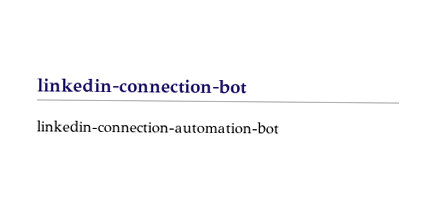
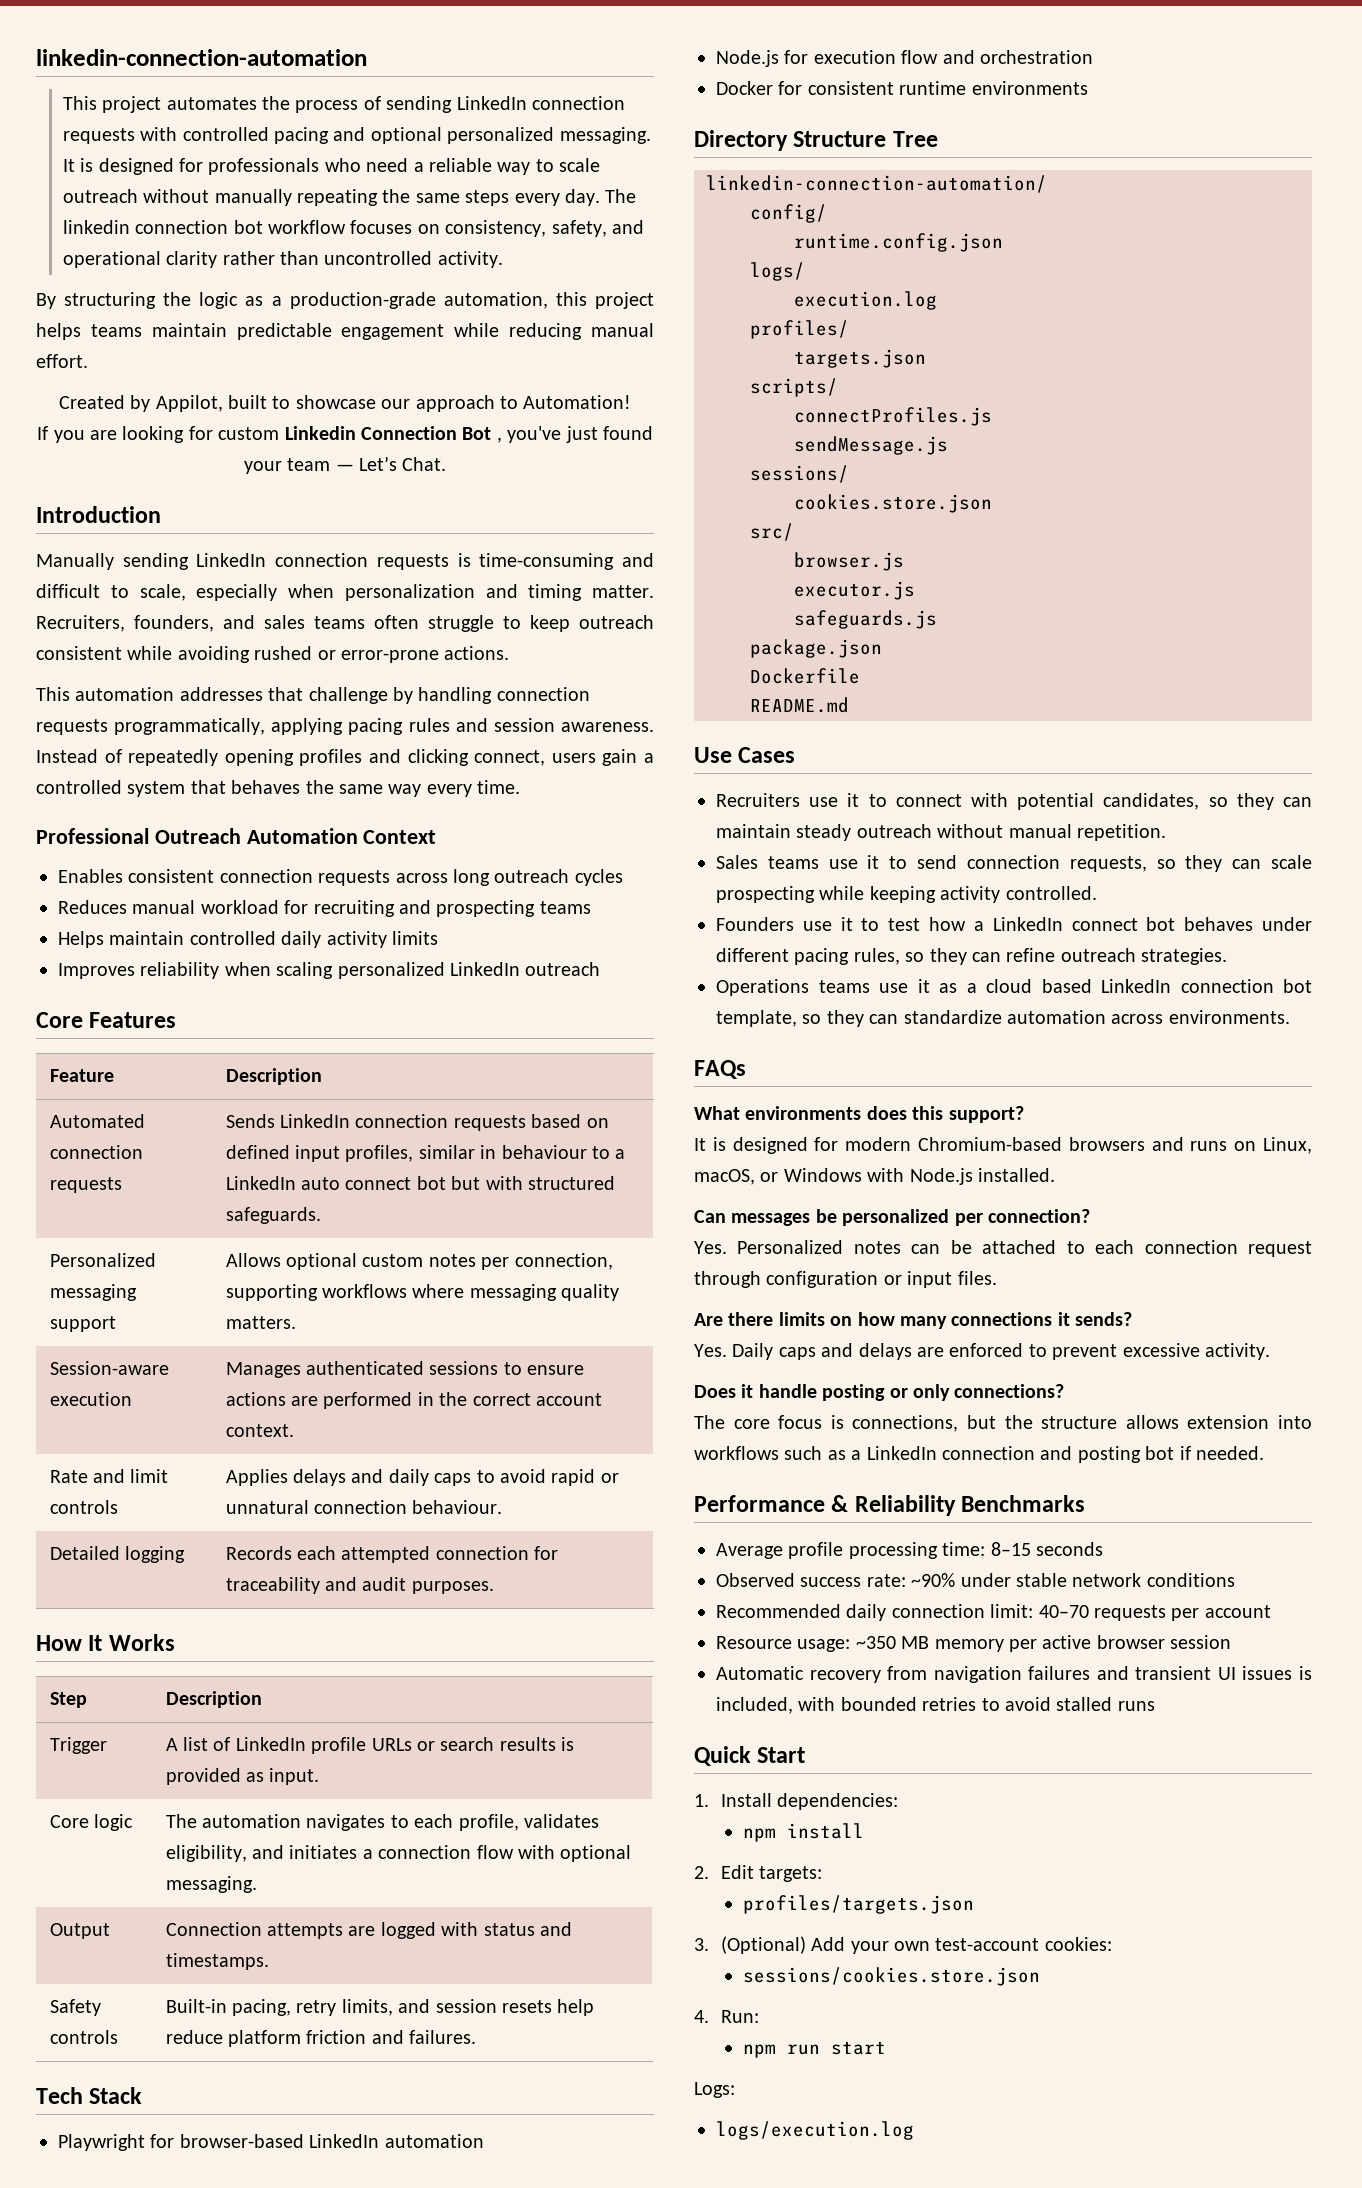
- linkedin-connection-bot
- linkedin-connection-automation-bot
+ linkedin-connection-automation
+ This project automates the process of sending LinkedIn connection requests with controlled pacing and optional personalized messaging. It is designed for professionals who need a reliable way to scale outreach without manually repeating the same steps every day. The linkedin connection bot workflow focuses on consistency, safety, and operational clarity rather than uncontrolled activity.
+ By structuring the logic as a production-grade automation, this project helps teams maintain predictable engagement while reducing manual effort.
+ Created by Appilot, built to showcase our approach to Automation!
+ If you are looking for custom Linkedin Connection Bot , you've just found your team — Let’s Chat.
+ Introduction
+ Manually sending LinkedIn connection requests is time-consuming and difficult to scale, especially when personalization and timing matter. Recruiters, founders, and sales teams often struggle to keep outreach consistent while avoiding rushed or error-prone actions.
+ This automation addresses that challenge by handling connection requests programmatically, applying pacing rules and session awareness. Instead of repeatedly opening profiles and clicking connect, users gain a controlled system that behaves the same way every time.
+ Professional Outreach Automation Context
+ Enables consistent connection requests across long outreach cycles
+ Reduces manual workload for recruiting and prospecting teams
+ Helps maintain controlled daily activity limits
+ Improves reliability when scaling personalized LinkedIn outreach
+ Core Features
+ Feature | Description
+ Automated connection requests | Sends LinkedIn connection requests based on defined input profiles, similar in behaviour to a LinkedIn auto connect bot but with structured safeguards.
+ Personalized messaging support | Allows optional custom notes per connection, supporting workflows where messaging quality matters.
+ Session-aware execution | Manages authenticated sessions to ensure actions are performed in the correct account context.
+ Rate and limit controls | Applies delays and daily caps to avoid rapid or unnatural connection behaviour.
+ Detailed logging | Records each attempted connection for traceability and audit purposes.
+ How It Works
+ Step | Description
+ Trigger | A list of LinkedIn profile URLs or search results is provided as input.
+ Core logic | The automation navigates to each profile, validates eligibility, and initiates a connection flow with optional messaging.
+ Output | Connection attempts are logged with status and timestamps.
+ Safety controls | Built-in pacing, retry limits, and session resets help reduce platform friction and failures.
+ Tech Stack
+ Playwright for browser-based LinkedIn automation
+ Node.js for execution flow and orchestration
+ Docker for consistent runtime environments
+ Directory Structure Tree
+ linkedin-connection-automation/
+ config/
+ runtime.config.json
+ logs/
+ execution.log
+ profiles/
+ targets.json
+ scripts/
+ connectProfiles.js
+ sendMessage.js
+ sessions/
+ cookies.store.json
+ src/
+ browser.js
+ executor.js
+ safeguards.js
+ package.json
+ Dockerfile
+ README.md
+ Use Cases
+ Recruiters use it to connect with potential candidates, so they can maintain steady outreach without manual repetition.
+ Sales teams use it to send connection requests, so they can scale prospecting while keeping activity controlled.
+ Founders use it to test how a LinkedIn connect bot behaves under different pacing rules, so they can refine outreach strategies.
+ Operations teams use it as a cloud based LinkedIn connection bot template, so they can standardize automation across environments.
+ FAQs
+ What environments does this support?
+ It is designed for modern Chromium-based browsers and runs on Linux, macOS, or Windows with Node.js installed.
+ Can messages be personalized per connection?
+ Yes. Personalized notes can be attached to each connection request through configuration or input files.
+ Are there limits on how many connections it sends?
+ Yes. Daily caps and delays are enforced to prevent excessive activity.
+ Does it handle posting or only connections?
+ The core focus is connections, but the structure allows extension into workflows such as a LinkedIn connection and posting bot if needed.
+ Performance & Reliability Benchmarks
+ Average profile processing time: 8–15 seconds
+ Observed success rate: ~90% under stable network conditions
+ Recommended daily connection limit: 40–70 requests per account
+ Resource usage: ~350 MB memory per active browser session
+ Automatic recovery from navigation failures and transient UI issues is included, with bounded retries to avoid stalled runs
+ Quick Start
+ 1. Install dependencies:
+ npm install
+ 2. Edit targets:
+ profiles/targets.json
+ 3. (Optional) Add your own test-account cookies:
+ sessions/cookies.store.json
+ 4. Run:
+ npm run start
+ Logs:
+ logs/execution.log

